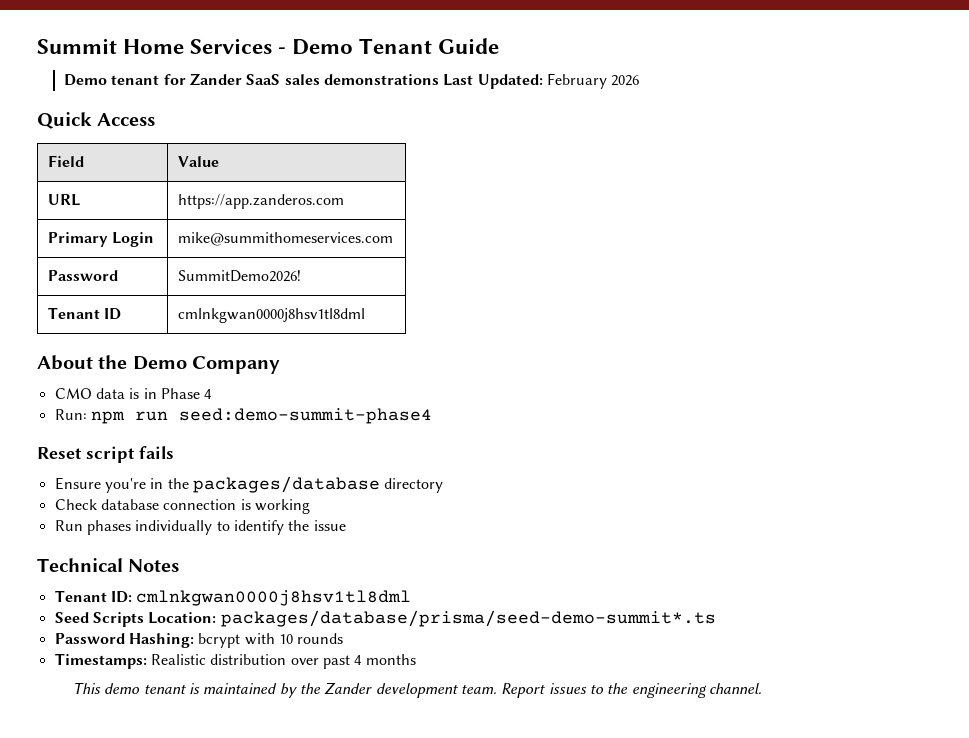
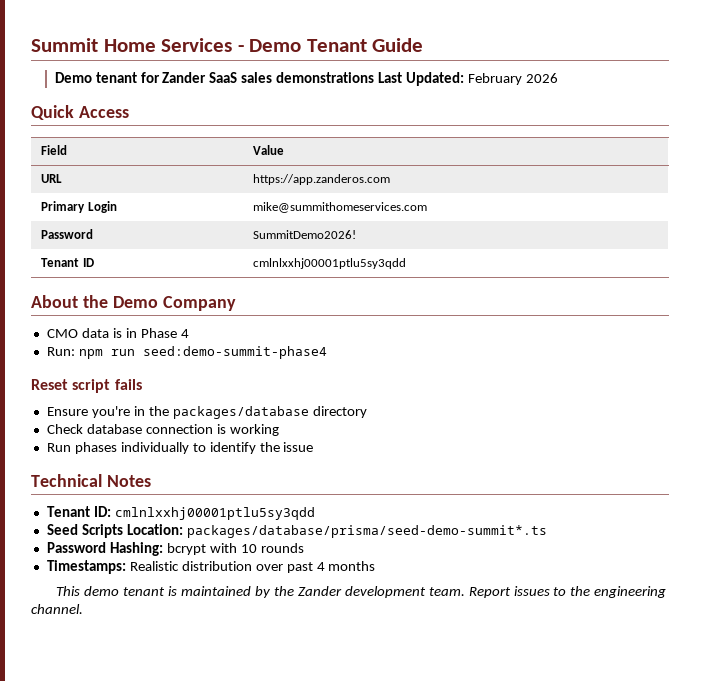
- Tenant ID | cmlnkgwan0000j8hsv1tl8dml
+ Tenant ID | cmlnlxxhj00001ptlu5sy3qdd
- Tenant ID: cmlnkgwan0000j8hsv1tl8dml
+ Tenant ID: cmlnlxxhj00001ptlu5sy3qdd

